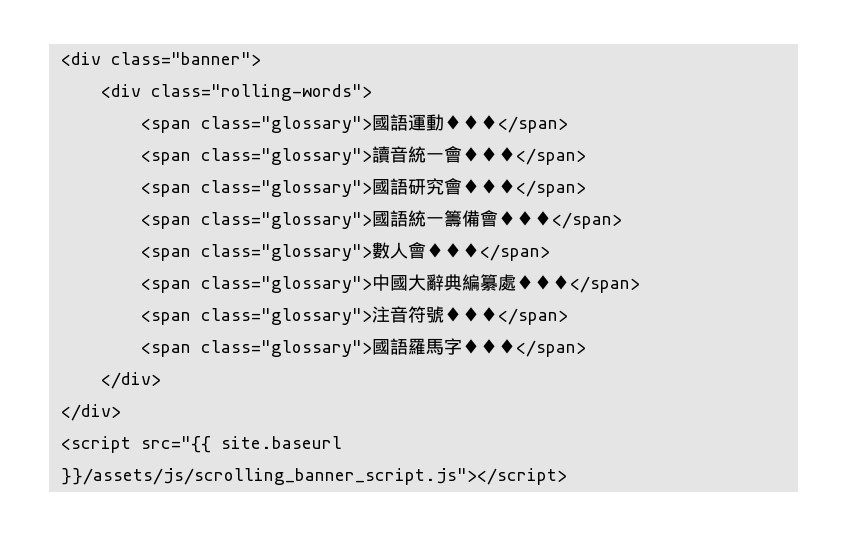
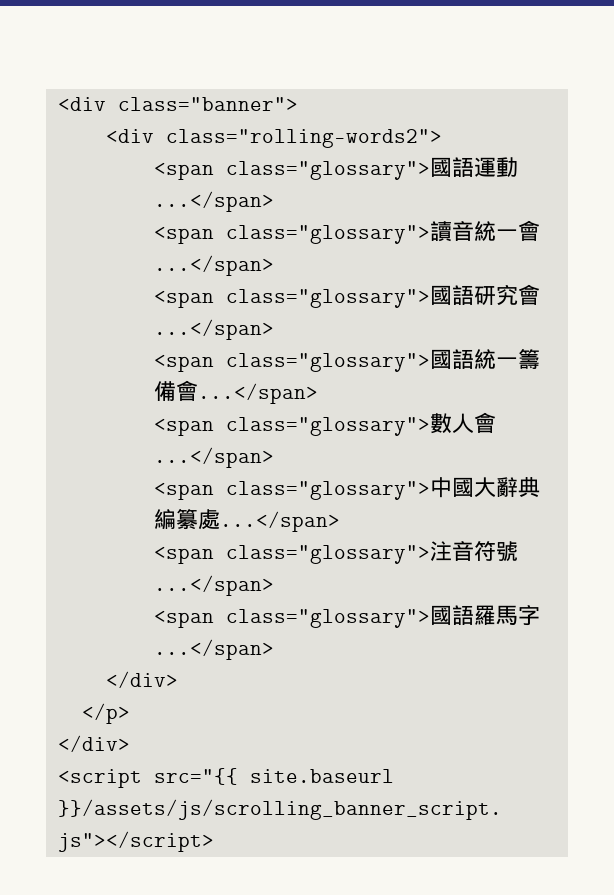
- <div class="rolling-words">
+ <div class="rolling-words2">
- <span class="glossary">國語運動♦♦♦</span>
+ <span class="glossary">國語運動...</span>
- <span class="glossary">讀音統一會♦♦♦</span>
+ <span class="glossary">讀音統一會...</span>
- <span class="glossary">國語研究會♦♦♦</span>
+ <span class="glossary">國語研究會...</span>
- <span class="glossary">國語統一籌備會♦♦♦</span>
+ <span class="glossary">國語統一籌備會...</span>
- <span class="glossary">數人會♦♦♦</span>
+ <span class="glossary">數人會...</span>
- <span class="glossary">中國大辭典編纂處♦♦♦</span>
+ <span class="glossary">中國大辭典編纂處...</span>
- <span class="glossary">注音符號♦♦♦</span>
+ <span class="glossary">注音符號...</span>
- <span class="glossary">國語羅馬字♦♦♦</span>
+ <span class="glossary">國語羅馬字...</span>
  </div>
+ </p>

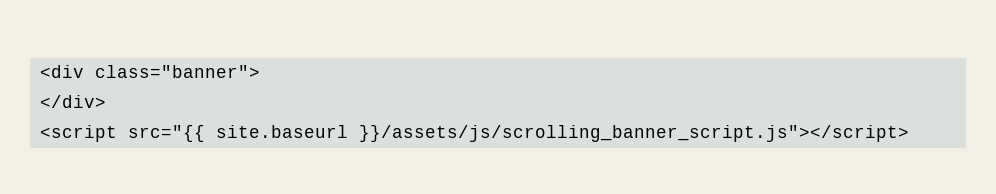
- <div class="rolling-words2">
- <span class="glossary">國語運動...</span>
- <span class="glossary">讀音統一會...</span>
- <span class="glossary">國語研究會...</span>
- <span class="glossary">國語統一籌備會...</span>
- <span class="glossary">數人會...</span>
- <span class="glossary">中國大辭典編纂處...</span>
- <span class="glossary">注音符號...</span>
- <span class="glossary">國語羅馬字...</span>
- </div>
- </p>

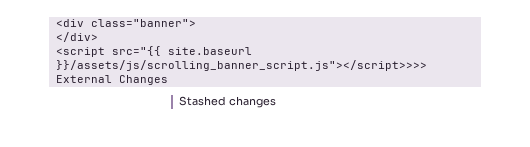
- <script src="{{ site.baseurl }}/assets/js/scrolling_banner_script.js"></script>
+ <script src="{{ site.baseurl }}/assets/js/scrolling_banner_script.js"></script>>>> External Changes
+ Stashed changes

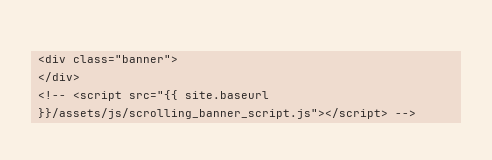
- <script src="{{ site.baseurl }}/assets/js/scrolling_banner_script.js"></script>>>> External Changes
- Stashed changes
+ <!-- <script src="{{ site.baseurl }}/assets/js/scrolling_banner_script.js"></script> -->

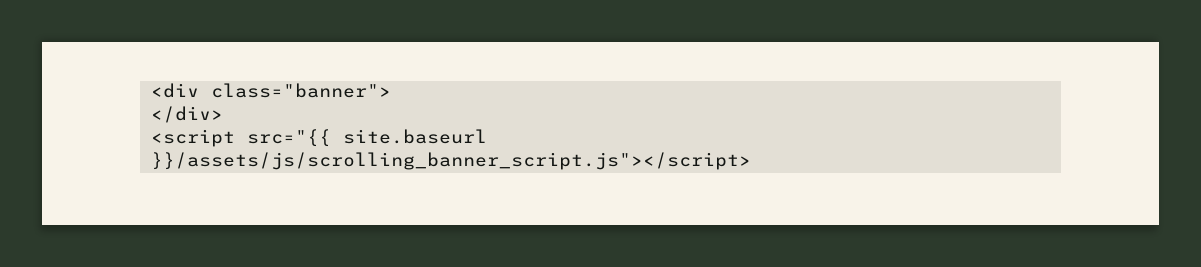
- <!-- <script src="{{ site.baseurl }}/assets/js/scrolling_banner_script.js"></script> -->
+ <script src="{{ site.baseurl }}/assets/js/scrolling_banner_script.js"></script>

